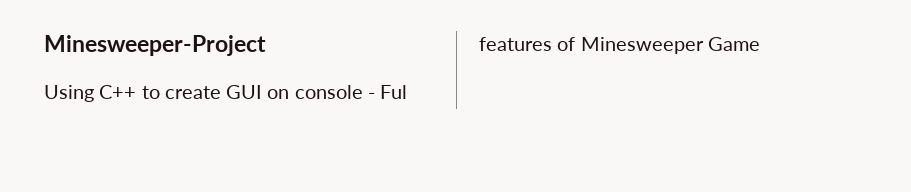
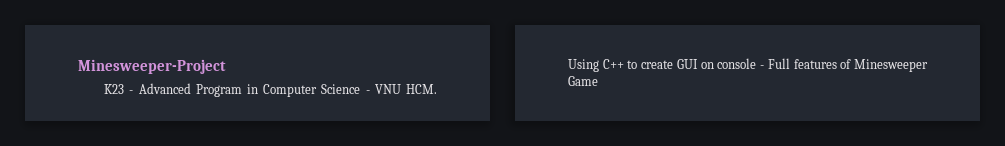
- Using C++ to create GUI on console - Ful features of Minesweeper Game
+ K23 - Advanced Program in Computer Science - VNU HCM. Using C++ to create GUI on console - Full features of Minesweeper Game

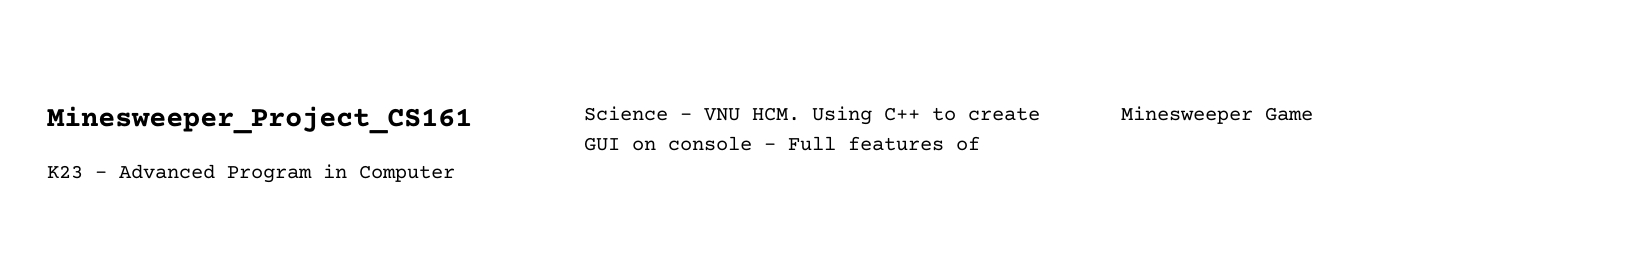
- Minesweeper-Project
+ Minesweeper_Project_CS161

